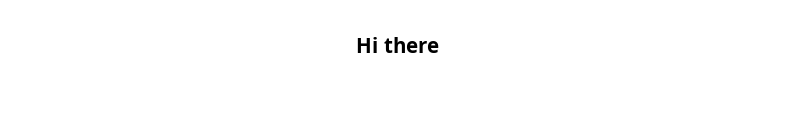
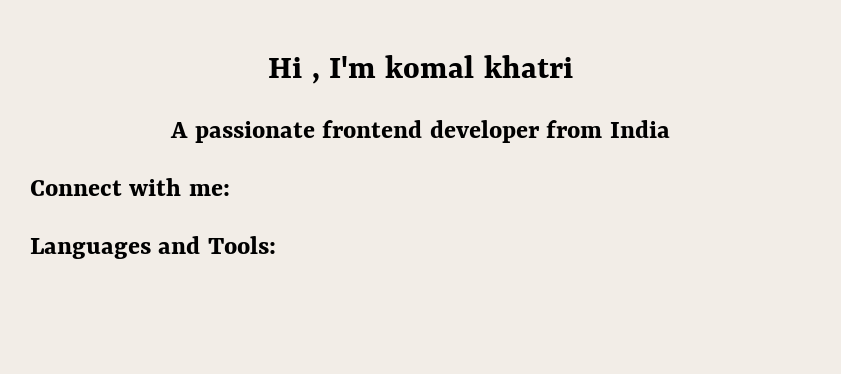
- Hi there
+ Hi , I'm komal khatri
+ A passionate frontend developer from India
+ Connect with me:
+ Languages and Tools:

